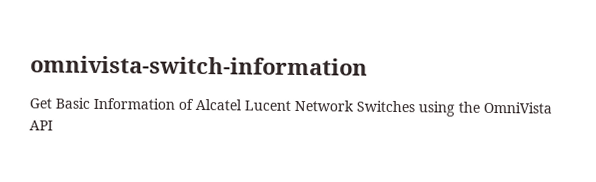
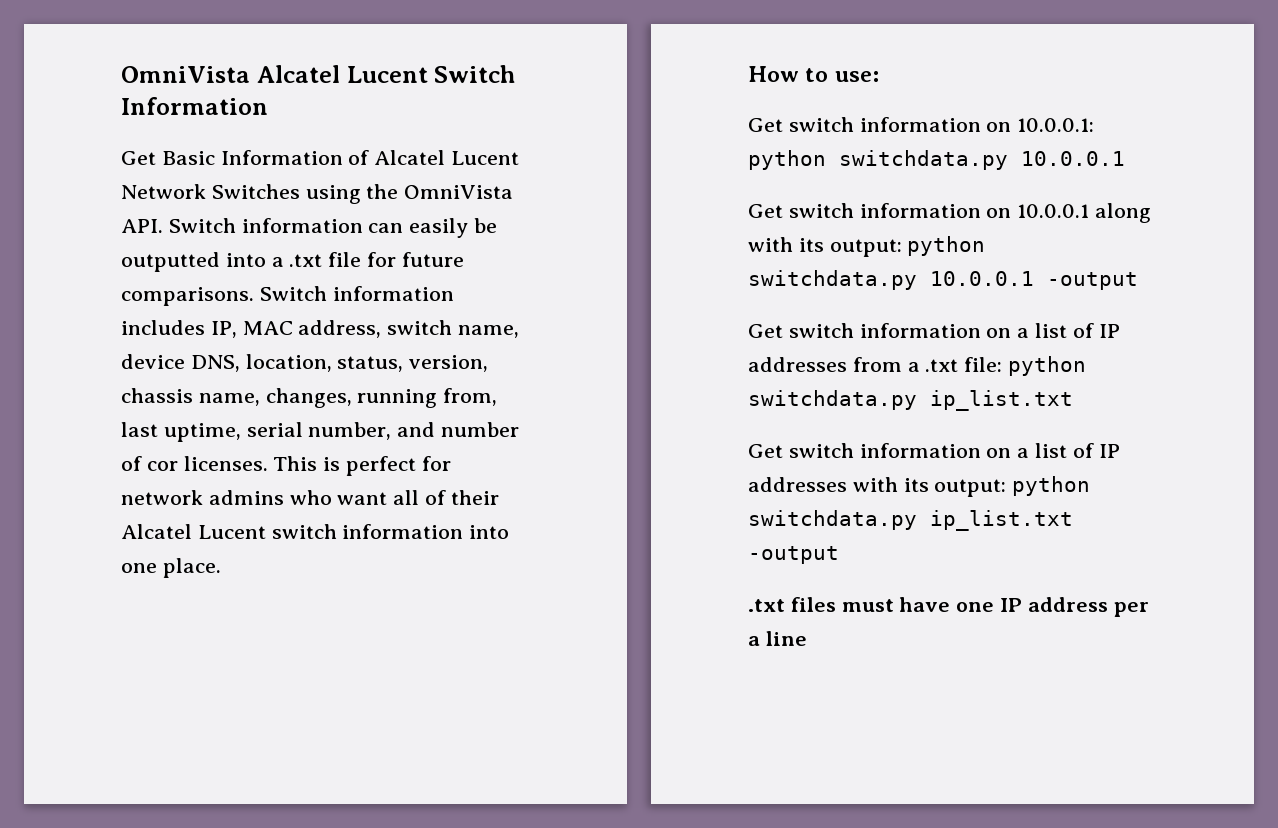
- omnivista-switch-information
+ OmniVista Alcatel Lucent Switch Information
- Get Basic Information of Alcatel Lucent Network Switches using the OmniVista API
+ Get Basic Information of Alcatel Lucent Network Switches using the OmniVista API. Switch information can easily be outputted into a .txt file for future comparisons. Switch information includes IP, MAC address, switch name, device DNS, location, status, version, chassis name, changes, running from, last uptime, serial number, and number of cor licenses. This is perfect for network admins who want all of their Alcatel Lucent switch information into one place.
+ How to use:
+ Get switch information on 10.0.0.1: python switchdata.py 10.0.0.1
+ Get switch information on 10.0.0.1 along with its output: python switchdata.py 10.0.0.1 -output
+ Get switch information on a list of IP addresses from a .txt file: python switchdata.py ip_list.txt
+ Get switch information on a list of IP addresses with its output: python switchdata.py ip_list.txt -output
+ .txt files must have one IP address per a line

